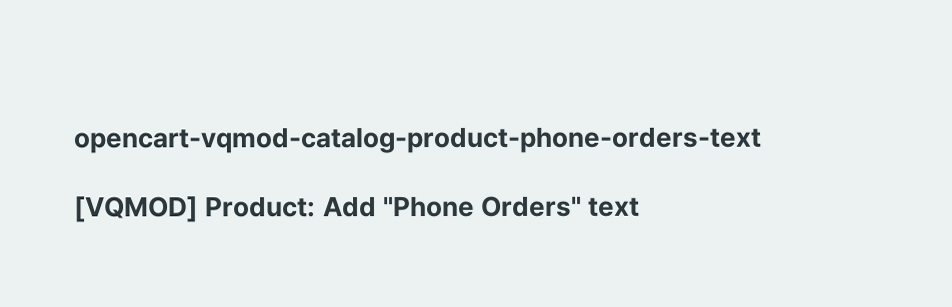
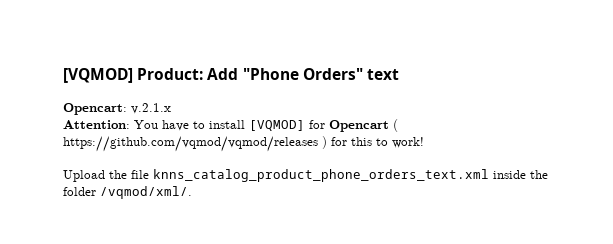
- opencart-vqmod-catalog-product-phone-orders-text
+ Opencart: v.2.1.x
+ Attention: You have to install [VQMOD] for Opencart ( https://github.com/vqmod/vqmod/releases ) for this to work!
+ Upload the file knns_catalog_product_phone_orders_text.xml inside the folder /vqmod/xml/.

